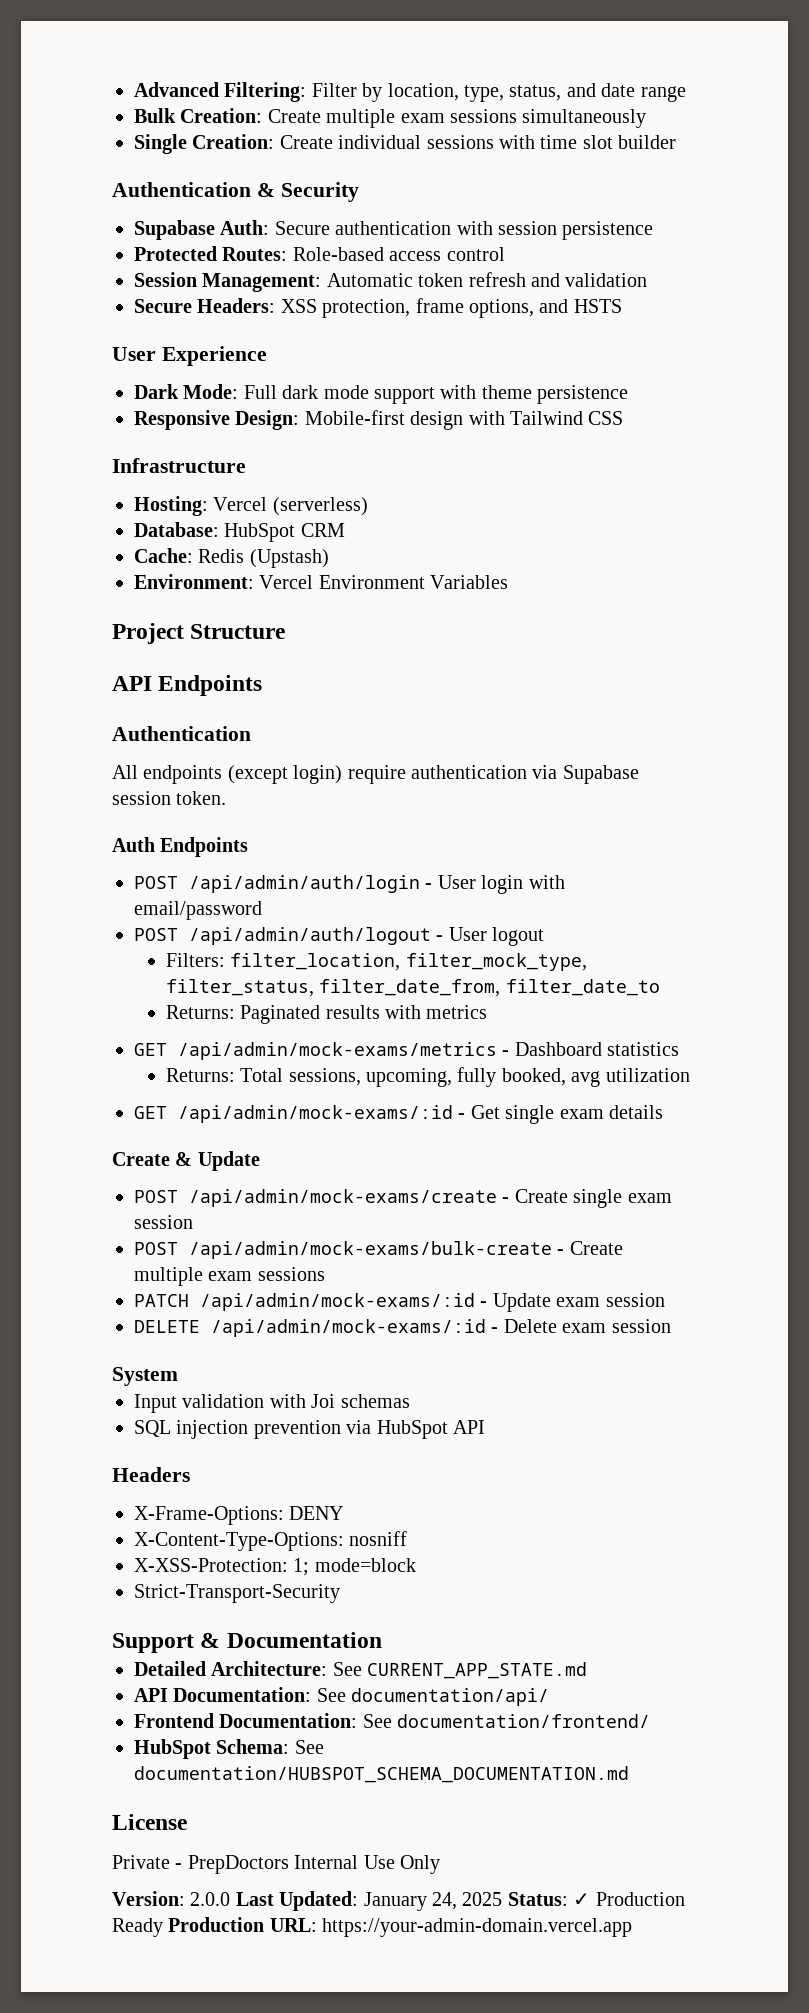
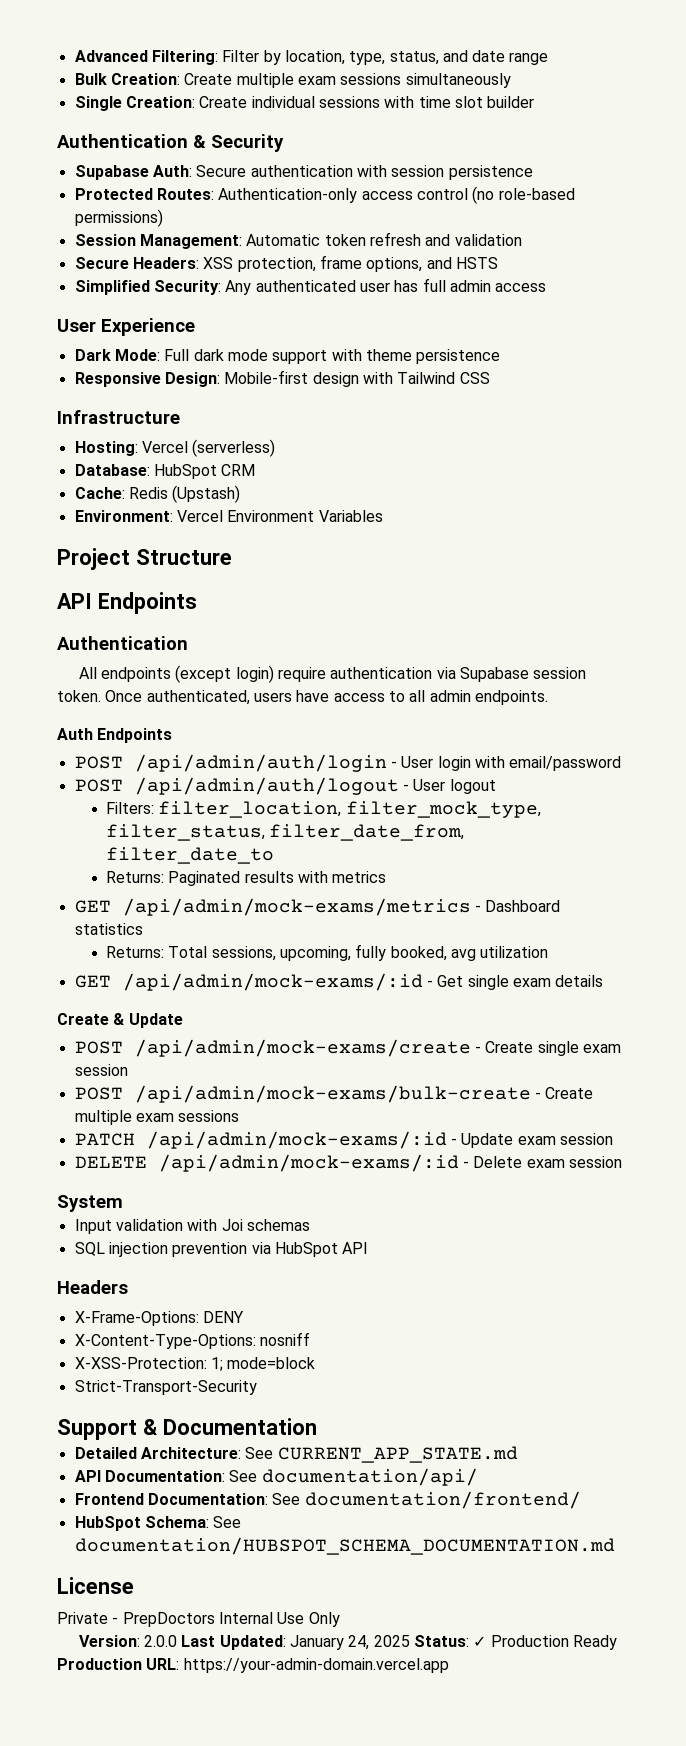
- Protected Routes: Role-based access control
+ Protected Routes: Authentication-only access control (no role-based permissions)
+ Simplified Security: Any authenticated user has full admin access
+ Once authenticated, users have access to all admin endpoints.

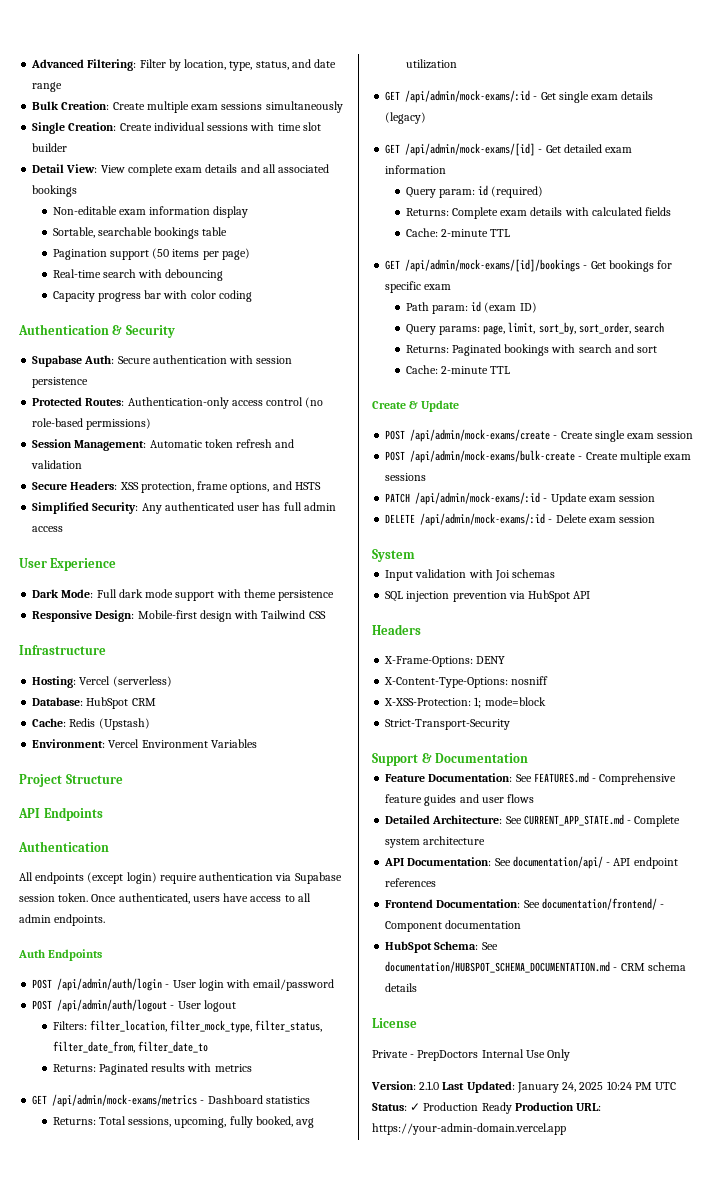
+ Detail View: View complete exam details and all associated bookings
+ Non-editable exam information display
+ Sortable, searchable bookings table
+ Pagination support (50 items per page)
+ Real-time search with debouncing
+ Capacity progress bar with color coding
- GET /api/admin/mock-exams/:id - Get single exam details
+ GET /api/admin/mock-exams/:id - Get single exam details (legacy)
+ GET /api/admin/mock-exams/[id] - Get detailed exam information
+ Query param: id (required)
+ Returns: Complete exam details with calculated fields
+ Cache: 2-minute TTL
+ GET /api/admin/mock-exams/[id]/bookings - Get bookings for specific exam
+ Path param: id (exam ID)
+ Query params: page, limit, sort_by, sort_order, search
+ Returns: Paginated bookings with search and sort
+ Cache: 2-minute TTL
+ Feature Documentation: See FEATURES.md - Comprehensive feature guides and user flows
- Detailed Architecture: See CURRENT_APP_STATE.md
+ Detailed Architecture: See CURRENT_APP_STATE.md - Complete system architecture
- API Documentation: See documentation/api/
+ API Documentation: See documentation/api/ - API endpoint references
- Frontend Documentation: See documentation/frontend/
+ Frontend Documentation: See documentation/frontend/ - Component documentation
- HubSpot Schema: See documentation/HUBSPOT_SCHEMA_DOCUMENTATION.md
+ HubSpot Schema: See documentation/HUBSPOT_SCHEMA_DOCUMENTATION.md - CRM schema details
- Version: 2.0.0 Last Updated: January 24, 2025 Status: ✓ Production Ready Production URL: https://your-admin-domain.vercel.app
+ Version: 2.1.0 Last Updated: January 24, 2025 10:24 PM UTC Status: ✓ Production Ready Production URL: https://your-admin-domain.vercel.app

